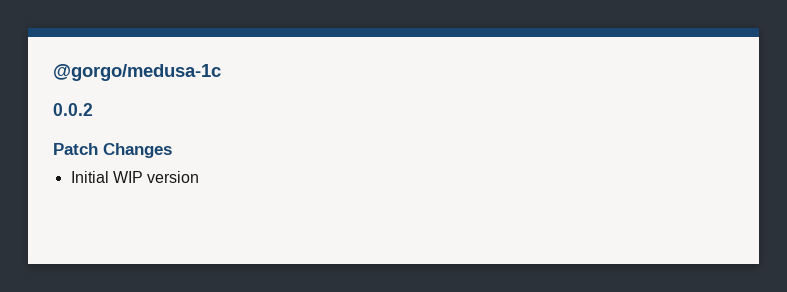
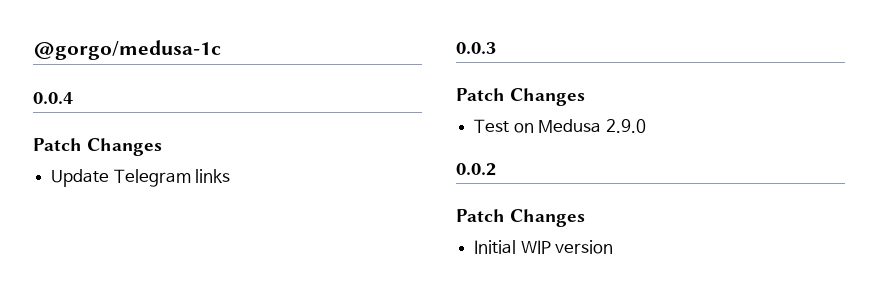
+ 0.0.4
+ Patch Changes
+ Update Telegram links
+ 0.0.3
+ Patch Changes
+ Test on Medusa 2.9.0

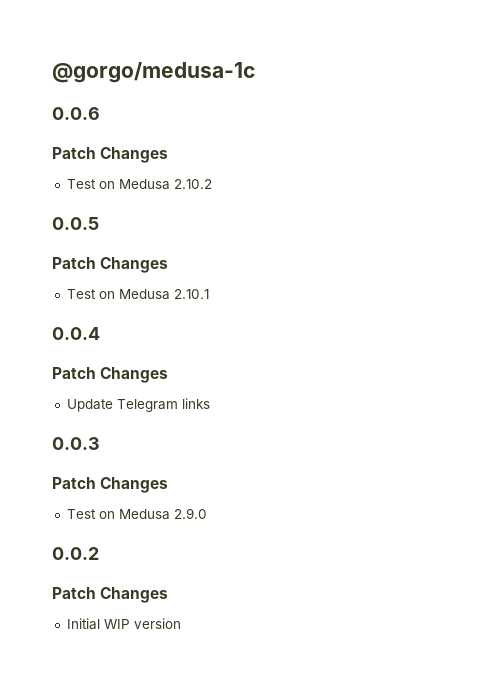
+ 0.0.6
+ Patch Changes
+ Test on Medusa 2.10.2
+ 0.0.5
+ Patch Changes
+ Test on Medusa 2.10.1

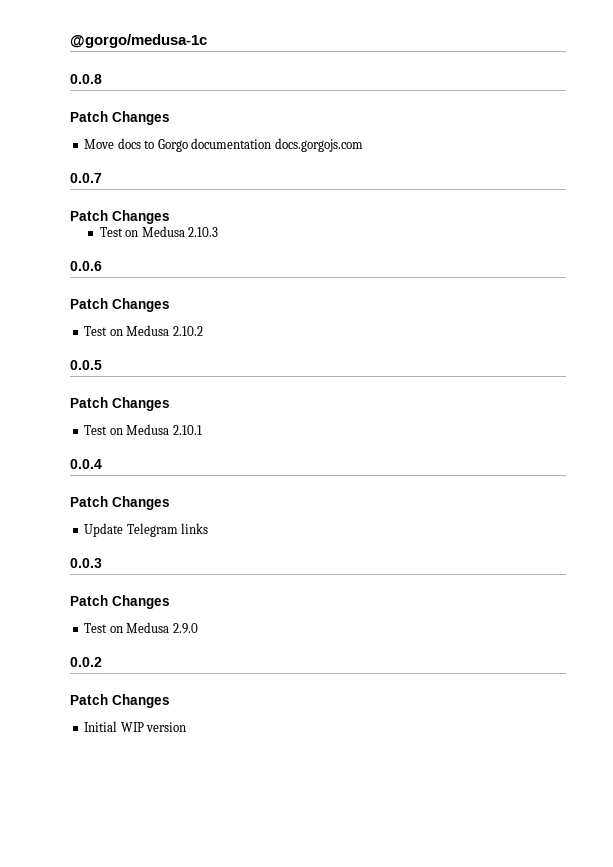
+ 0.0.8
+ Patch Changes
+ Move docs to Gorgo documentation docs.gorgojs.com
+ 0.0.7
+ Patch Changes
+ Test on Medusa 2.10.3

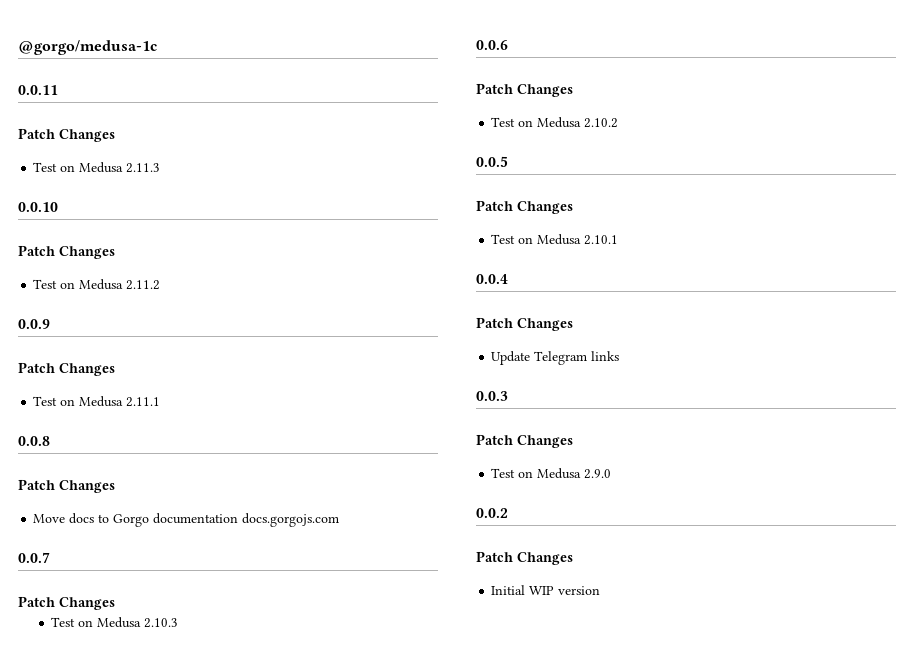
+ 0.0.11
+ Patch Changes
+ Test on Medusa 2.11.3
+ 0.0.10
+ Patch Changes
+ Test on Medusa 2.11.2
+ 0.0.9
+ Patch Changes
+ Test on Medusa 2.11.1

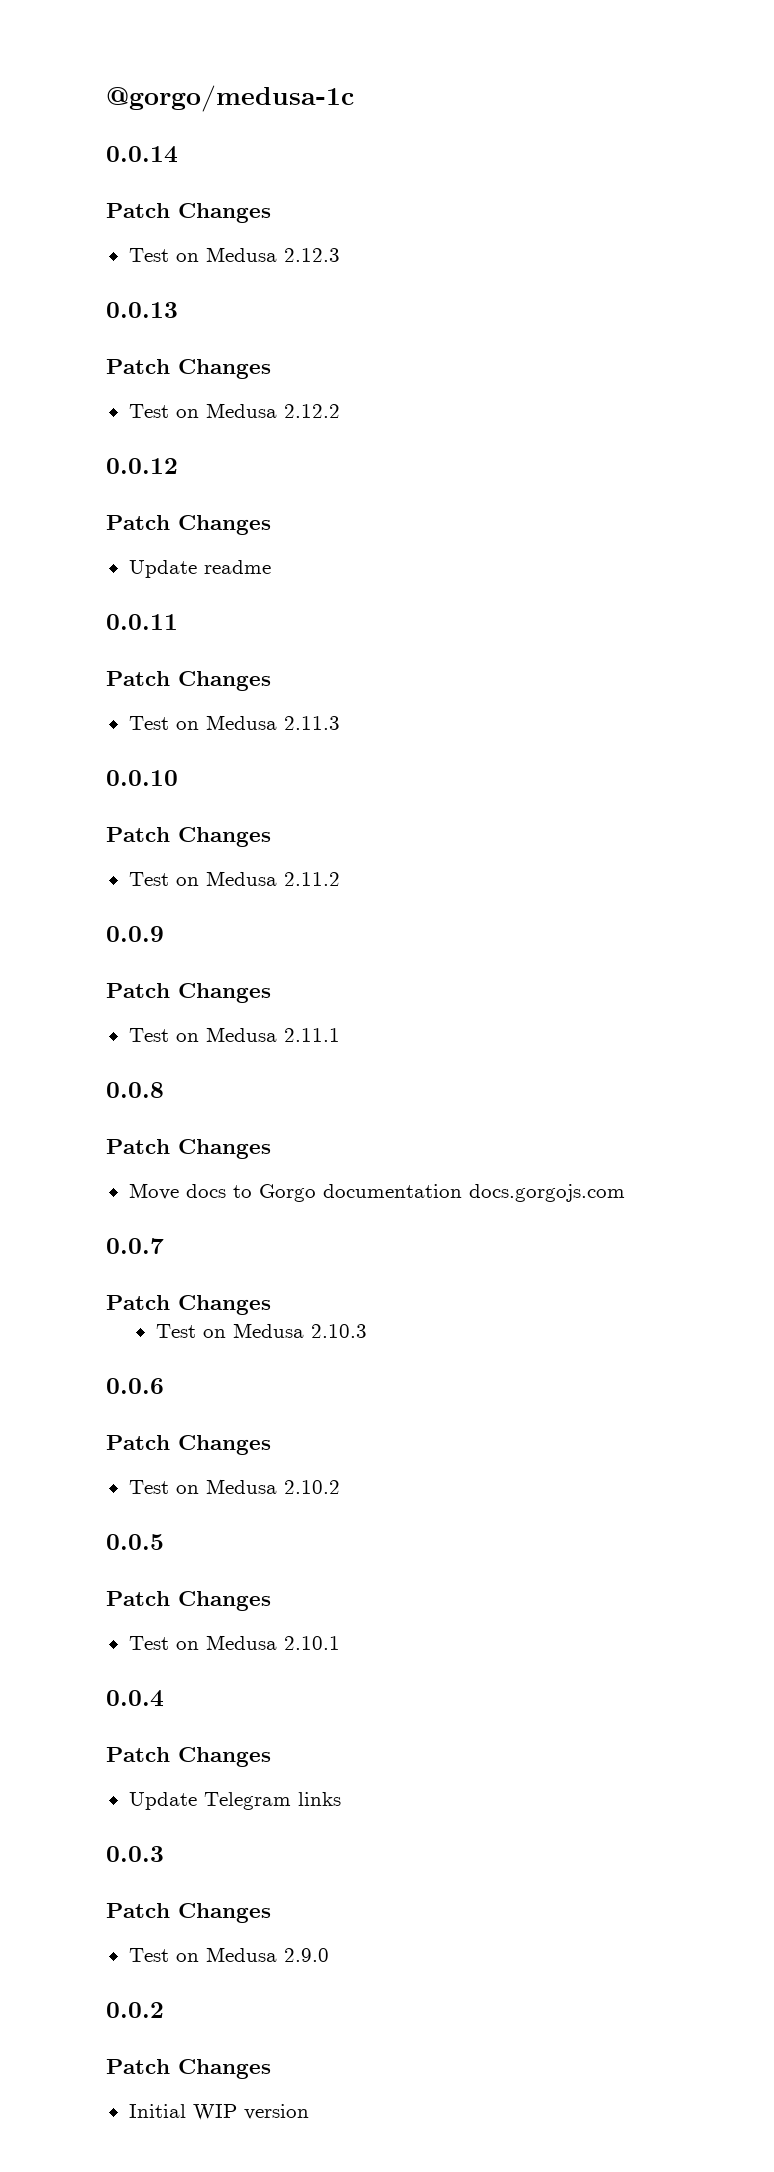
+ 0.0.14
+ Patch Changes
+ Test on Medusa 2.12.3
+ 0.0.13
+ Patch Changes
+ Test on Medusa 2.12.2
+ 0.0.12
+ Patch Changes
+ Update readme

